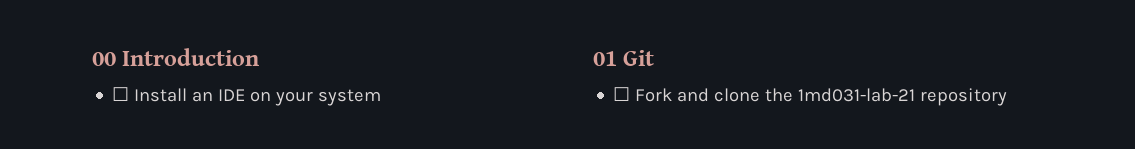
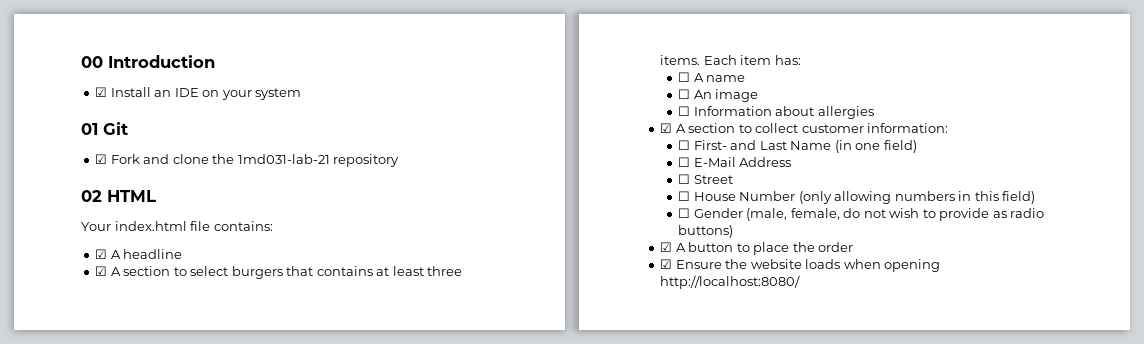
- ☐ Install an IDE on your system
+ ☑ Install an IDE on your system
- ☐ Fork and clone the 1md031-lab-21 repository
+ ☑ Fork and clone the 1md031-lab-21 repository
+ 02 HTML
+ Your index.html file contains:
+ ☑ A headline
+ ☑ A section to select burgers that contains at least three items. Each item has:
+ ☐ A name
+ ☐ An image
+ ☐ Information about allergies
+ ☑ A section to collect customer information:
+ ☐ First- and Last Name (in one field)
+ ☐ E-Mail Address
+ ☐ Street
+ ☐ House Number (only allowing numbers in this field)
+ ☐ Gender (male, female, do not wish to provide as radio buttons)
+ ☑ A button to place the order
+ ☑ Ensure the website loads when opening http://localhost:8080/

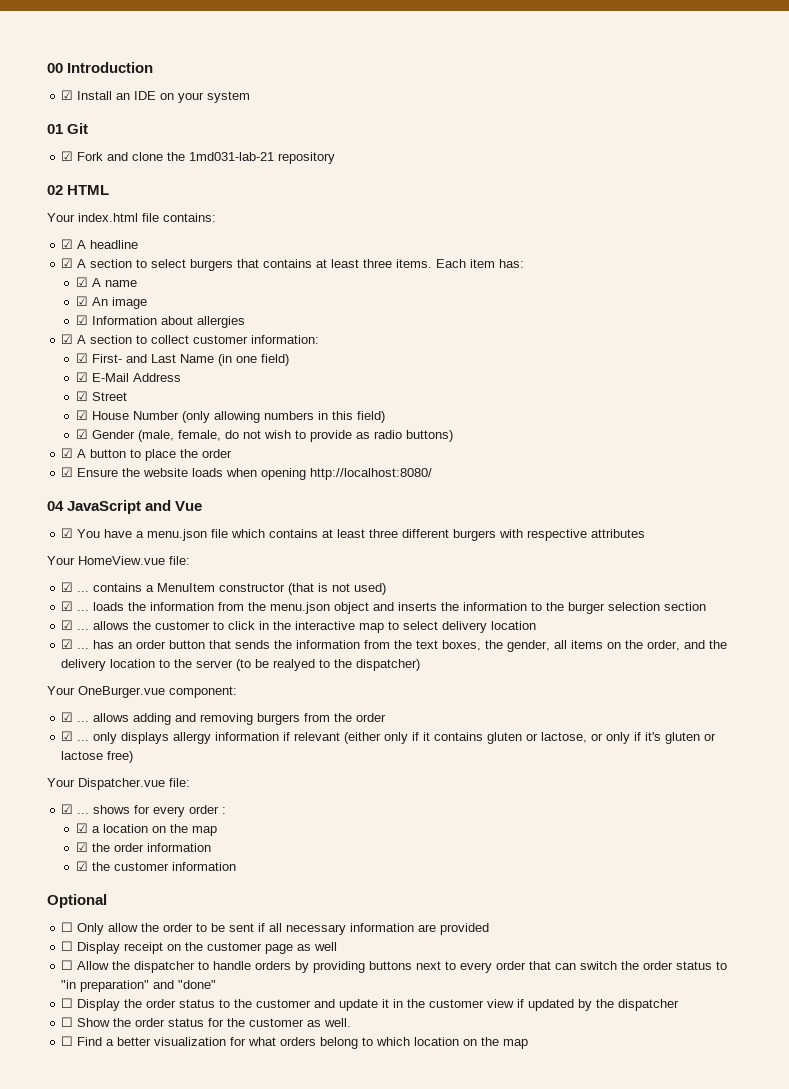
- ☐ A name
+ ☑ A name
- ☐ An image
+ ☑ An image
- ☐ Information about allergies
+ ☑ Information about allergies
- ☐ First- and Last Name (in one field)
+ ☑ First- and Last Name (in one field)
- ☐ E-Mail Address
+ ☑ E-Mail Address
- ☐ Street
+ ☑ Street
- ☐ House Number (only allowing numbers in this field)
+ ☑ House Number (only allowing numbers in this field)
- ☐ Gender (male, female, do not wish to provide as radio buttons)
+ ☑ Gender (male, female, do not wish to provide as radio buttons)
+ 04 JavaScript and Vue
+ ☑ You have a menu.json file which contains at least three different burgers with respective attributes
+ Your HomeView.vue file:
+ ☑ ... contains a MenuItem constructor (that is not used)
+ ☑ ... loads the information from the menu.json object and inserts the information to the burger selection section
+ ☑ ... allows the customer to click in the interactive map to select delivery location
+ ☑ ... has an order button that sends the information from the text boxes, the gender, all items on the order, and the delivery location to the server (to be realyed to the dispatcher)
+ Your OneBurger.vue component:
+ ☑ ... allows adding and removing burgers from the order
+ ☑ ... only displays allergy information if relevant (either only if it contains gluten or lactose, or only if it's gluten or lactose free)
+ Your Dispatcher.vue file:
+ ☑ ... shows for every order :
+ ☑ a location on the map
+ ☑ the order information
+ ☑ the customer information
+ Optional
+ ☐ Only allow the order to be sent if all necessary information are provided
+ ☐ Display receipt on the customer page as well
+ ☐ Allow the dispatcher to handle orders by providing buttons next to every order that can switch the order status to "in preparation" and "done"
+ ☐ Display the order status to the customer and update it in the customer view if updated by the dispatcher
+ ☐ Show the order status for the customer as well.
+ ☐ Find a better visualization for what orders belong to which location on the map

